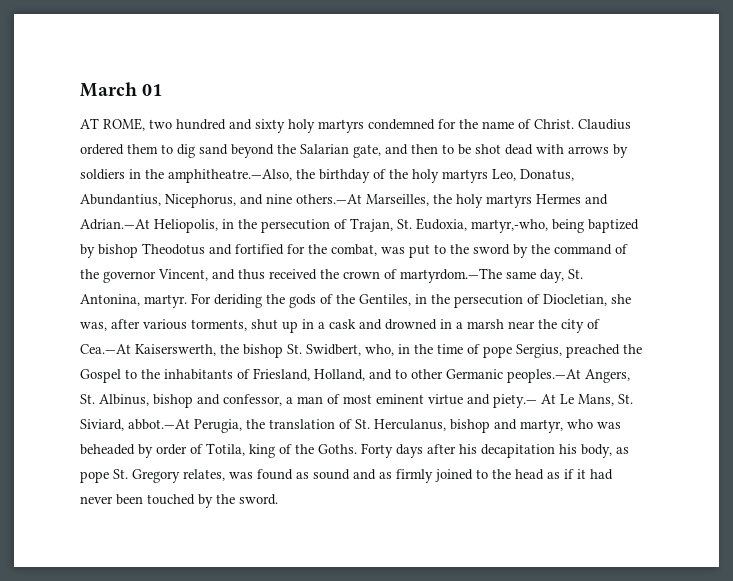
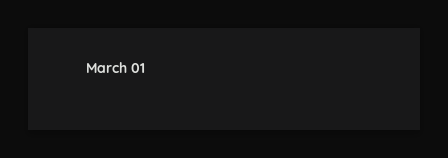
- AT ROME, two hundred and sixty holy martyrs condemned for the name of Christ. Claudius ordered them to dig sand beyond the Salarian gate, and then to be shot dead with arrows by soldiers in the amphitheatre.—Also, the birthday of the holy martyrs Leo, Donatus, Abundantius, Nicephorus, and nine others.—At Marseilles, the holy martyrs Hermes and Adrian.—At Heliopolis, in the persecution of Trajan, St. Eudoxia, martyr,-who, being baptized by bishop Theodotus and fortified for the combat, was put to the sword by the command of the governor Vincent, and thus received the crown of martyrdom.—The same day, St. Antonina, martyr. For deriding the gods of the Gentiles, in the persecution of Diocletian, she was, after various torments, shut up in a cask and drowned in a marsh near the city of Cea.—At Kaiserswerth, the bishop St. Swidbert, who, in the time of pope Sergius, preached the Gospel to the inhabitants of Friesland, Holland, and to other Germanic peoples.—At Angers, St. Albinus, bishop and confessor, a man of most eminent virtue and piety.— At Le Mans, St. Siviard, abbot.—At Perugia, the translation of St. Herculanus, bishop and martyr, who was beheaded by order of Totila, king of the Goths. Forty days after his decapitation his body, as pope St. Gregory relates, was found as sound and as firmly joined to the head as if it had never been touched by the sword.

